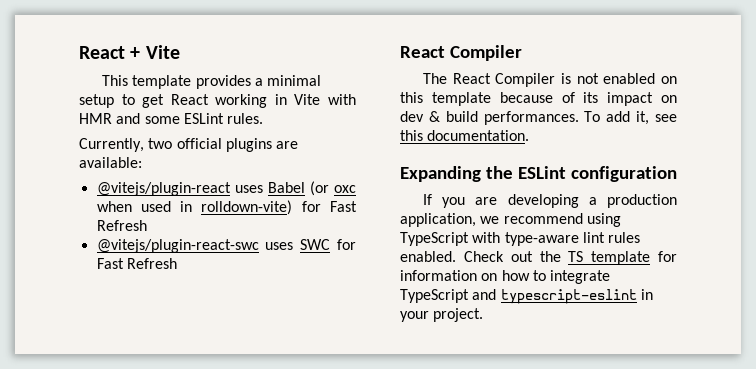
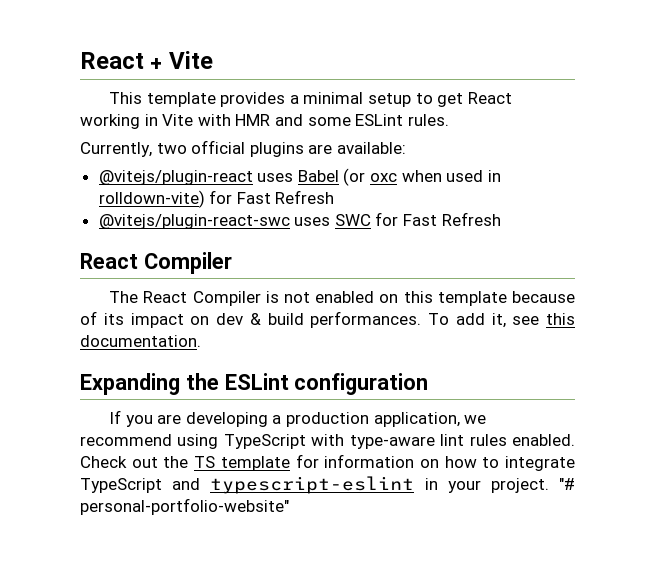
+ "# personal-portfolio-website"

